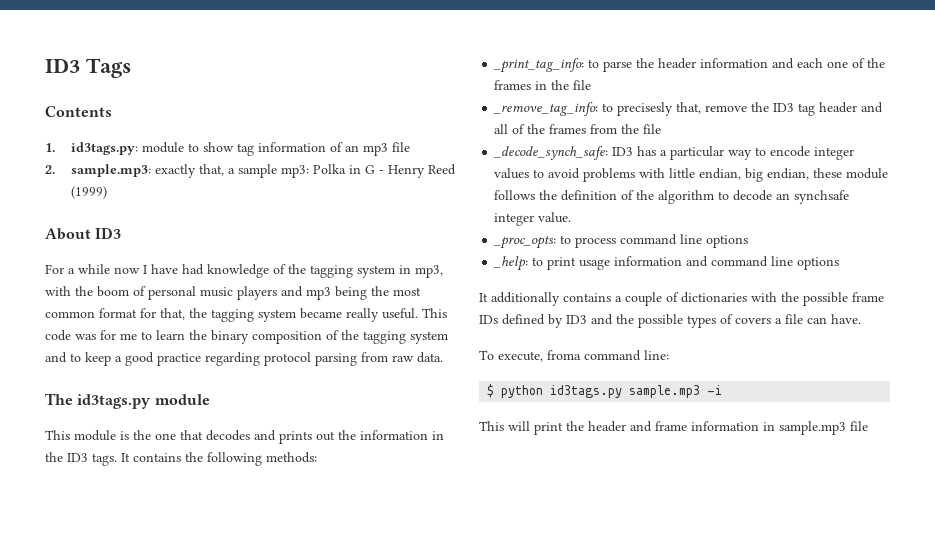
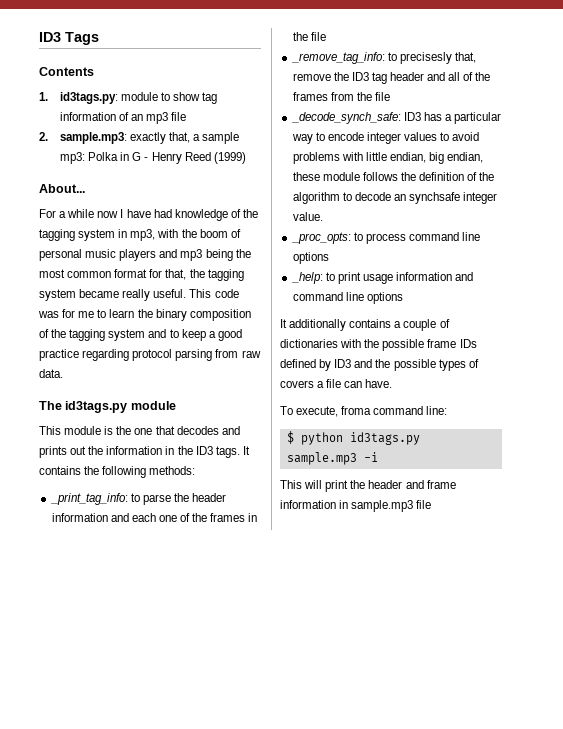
- About ID3
+ About...

